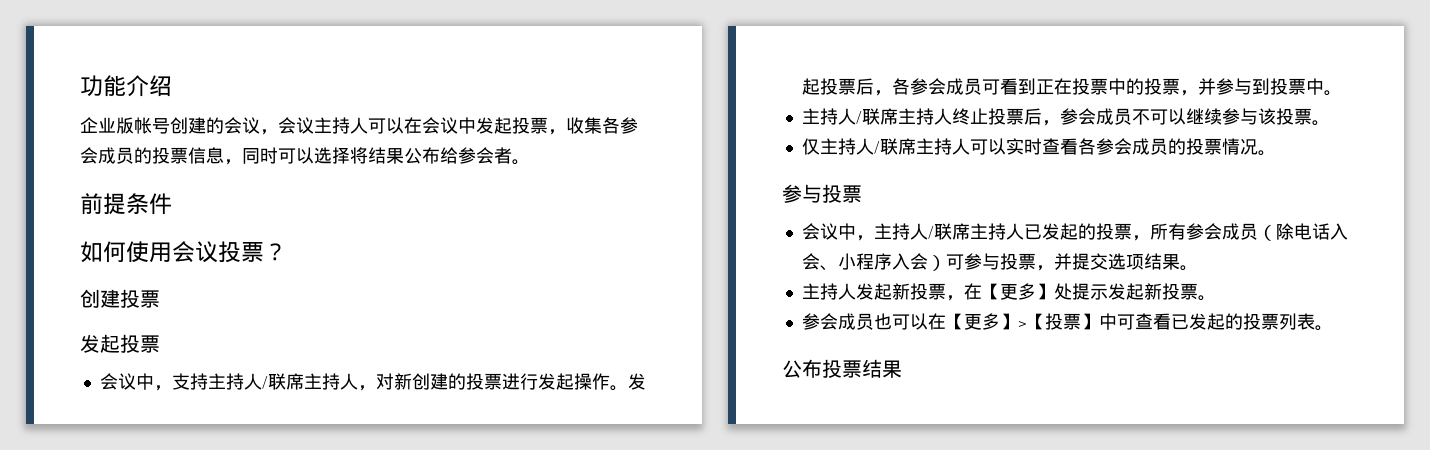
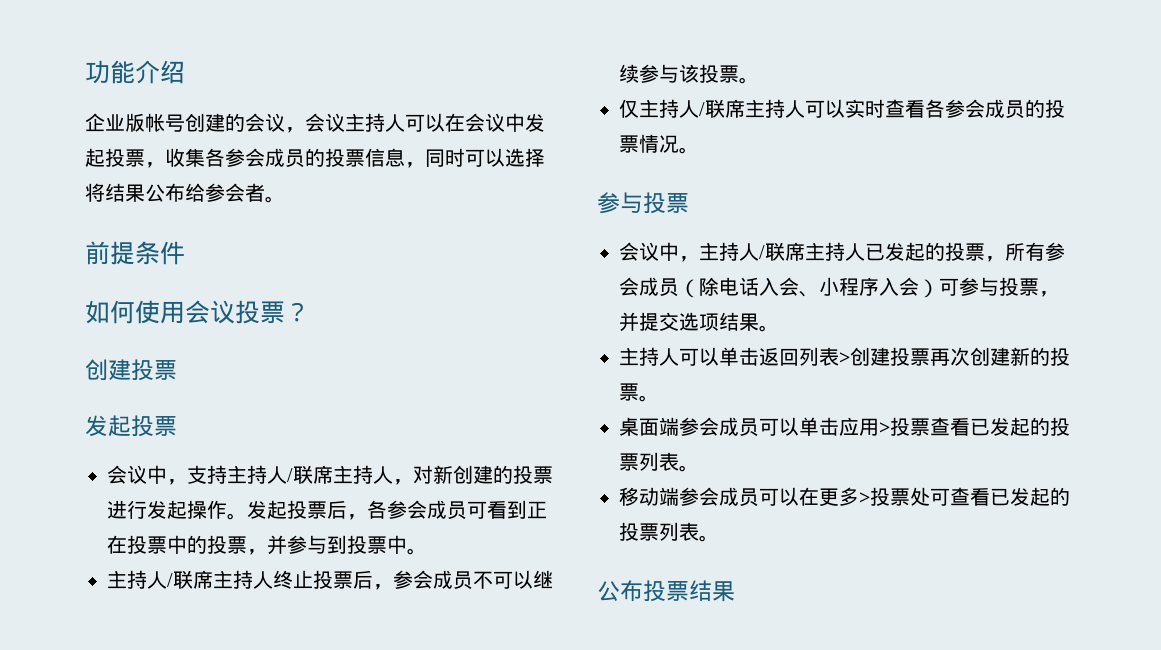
- 主持人发起新投票，在【更多】处提示发起新投票。
- 参会成员也可以在【更多】>【投票】中可查看已发起的投票列表。
+ 主持人可以单击返回列表>创建投票再次创建新的投票。
+ 桌面端参会成员可以单击应用>投票查看已发起的投票列表。
+ 移动端参会成员可以在更多>投票处可查看已发起的投票列表。

